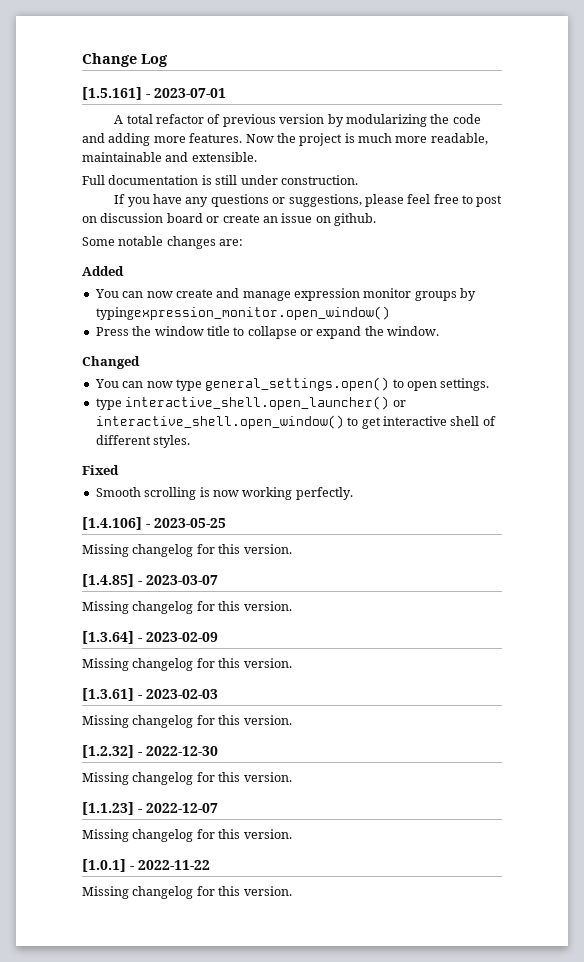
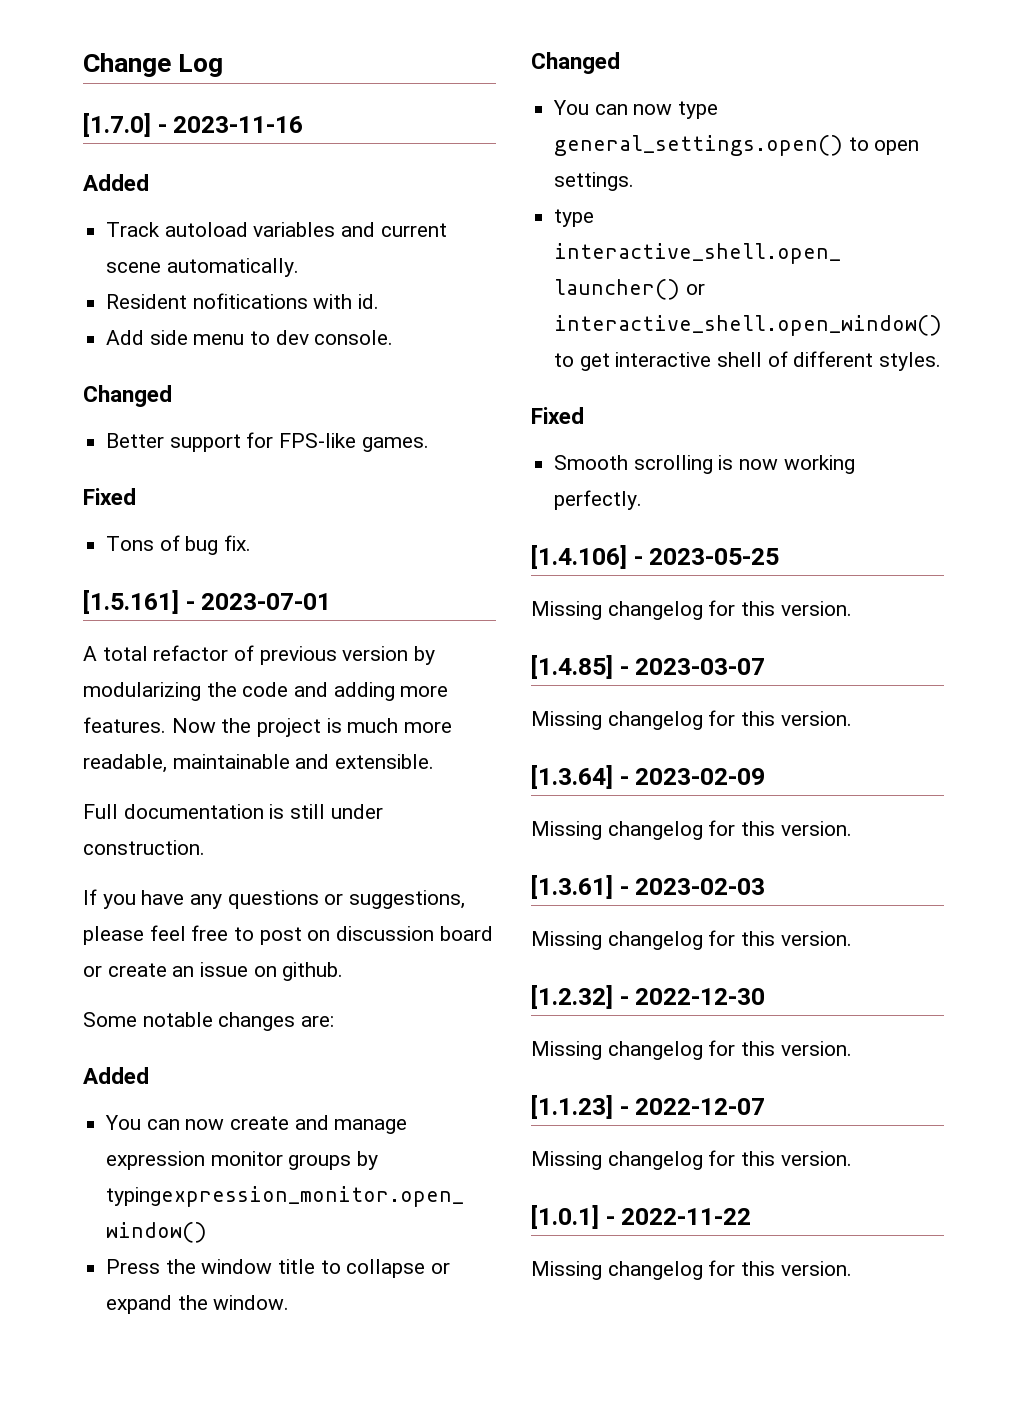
+ [1.7.0] - 2023-11-16
+ Added
+ Track autoload variables and current scene automatically.
+ Resident nofitications with id.
+ Add side menu to dev console.
+ Changed
+ Better support for FPS-like games.
+ Fixed
+ Tons of bug fix.

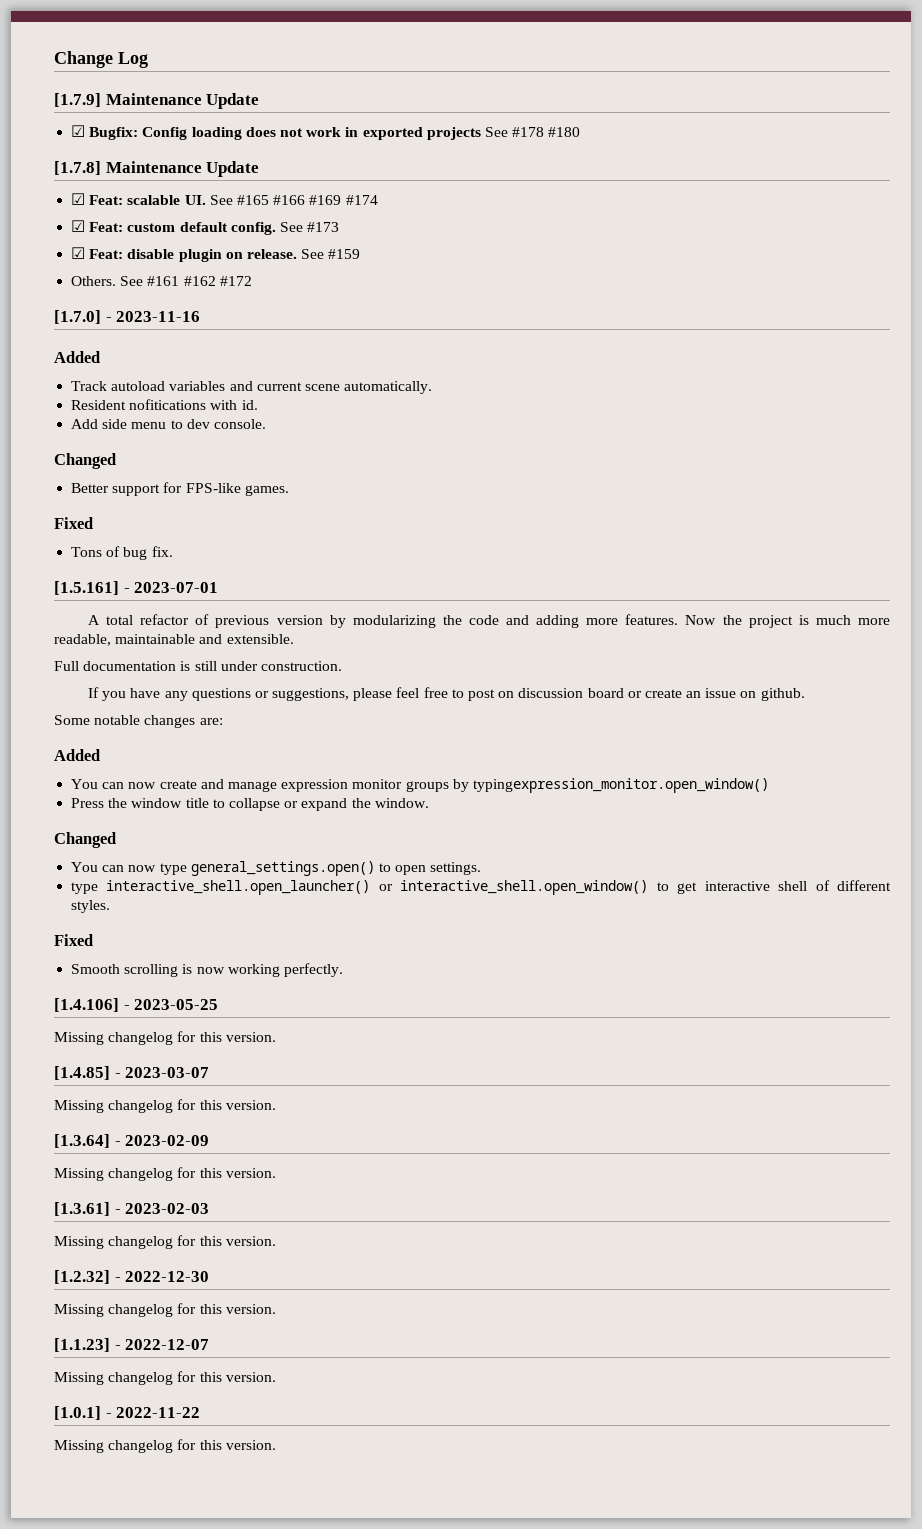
+ [1.7.9] Maintenance Update
+ ☑ Bugfix: Config loading does not work in exported projects See #178 #180
+ [1.7.8] Maintenance Update
+ ☑ Feat: scalable UI. See #165 #166 #169 #174
+ ☑ Feat: custom default config. See #173
+ ☑ Feat: disable plugin on release. See #159
+ Others. See #161 #162 #172

